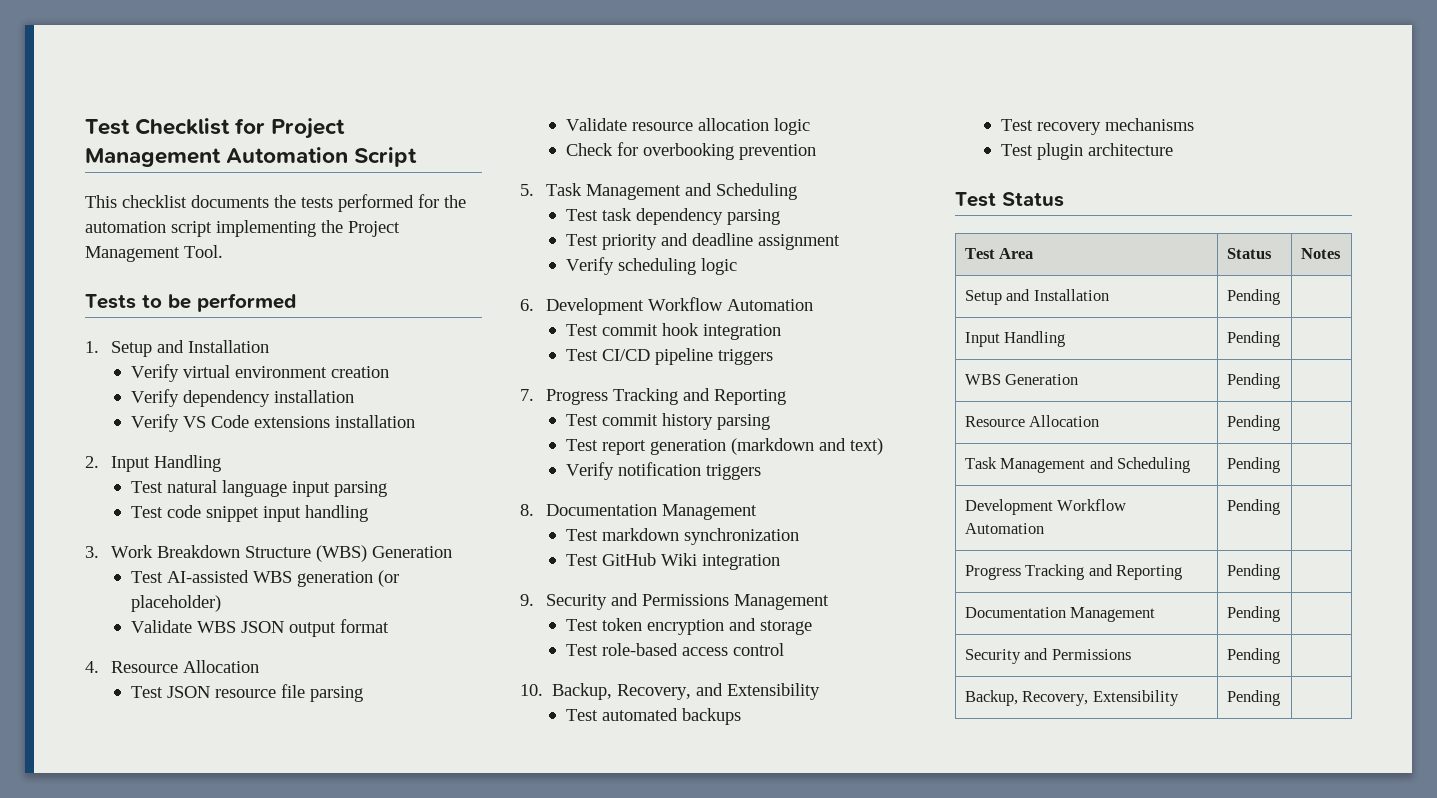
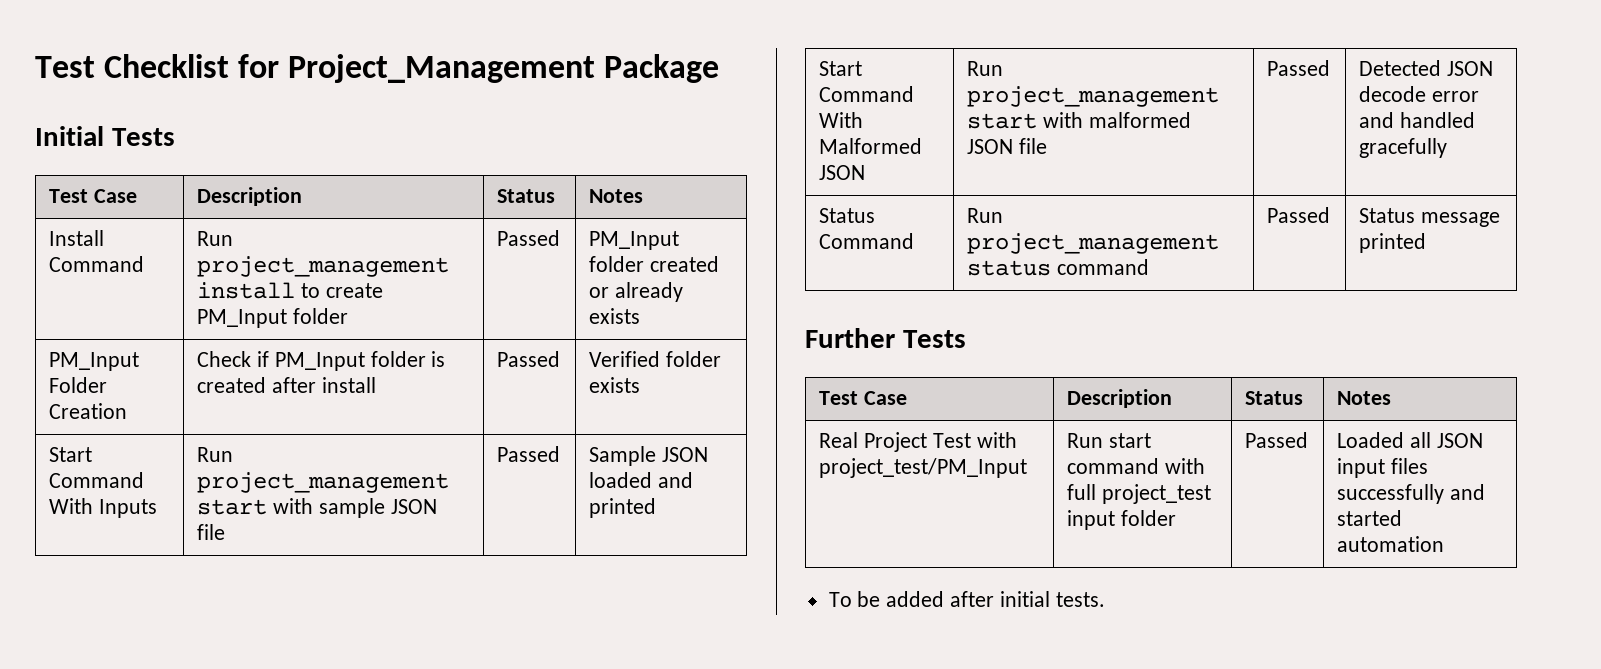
- Test Checklist for Project Management Automation Script
- This checklist documents the tests performed for the automation script implementing the Project Management Tool.
- Tests to be performed
- 1. Setup and Installation
- Verify virtual environment creation
- Verify dependency installation
- Verify VS Code extensions installation
- 2. Input Handling
- Test natural language input parsing
- Test code snippet input handling
- 3. Work Breakdown Structure (WBS) Generation
- Test AI-assisted WBS generation (or placeholder)
- Validate WBS JSON output format
- 4. Resource Allocation
- Test JSON resource file parsing
- Validate resource allocation logic
- Check for overbooking prevention
- 5. Task Management and Scheduling
- Test task dependency parsing
- Test priority and deadline assignment
- Verify scheduling logic
- 6. Development Workflow Automation
- Test commit hook integration
- Test CI/CD pipeline triggers
- 7. Progress Tracking and Reporting
- Test commit history parsing
- Test report generation (markdown and text)
- Verify notification triggers
- 8. Documentation Management
- Test markdown synchronization
- Test GitHub Wiki integration
- 9. Security and Permissions Management
- Test token encryption and storage
- Test role-based access control
- 10. Backup, Recovery, and Extensibility
- Test automated backups
- Test recovery mechanisms
- Test plugin architecture
- Test Status
- Test Area | Status | Notes
- Setup and Installation | Pending |
- Input Handling | Pending |
- WBS Generation | Pending |
- Resource Allocation | Pending |
- Task Management and Scheduling | Pending |
- Development Workflow Automation | Pending |
- Progress Tracking and Reporting | Pending |
- Documentation Management | Pending |
- Security and Permissions | Pending |
- Backup, Recovery, Extensibility | Pending |
+ Test Checklist for Project_Management Package
+ Initial Tests
+ Test Case | Description | Status | Notes
+ Install Command | Run project_management install to create PM_Input folder | Passed | PM_Input folder created or already exists
+ PM_Input Folder Creation | Check if PM_Input folder is created after install | Passed | Verified folder exists
+ Start Command With Inputs | Run project_management start with sample JSON file | Passed | Sample JSON loaded and printed
+ Start Command With Malformed JSON | Run project_management start with malformed JSON file | Passed | Detected JSON decode error and handled gracefully
+ Status Command | Run project_management status command | Passed | Status message printed
+ Further Tests
+ Test Case | Description | Status | Notes
+ Real Project Test with project_test/PM_Input | Run start command with full project_test input folder | Passed | Loaded all JSON input files successfully and started automation
+ To be added after initial tests.

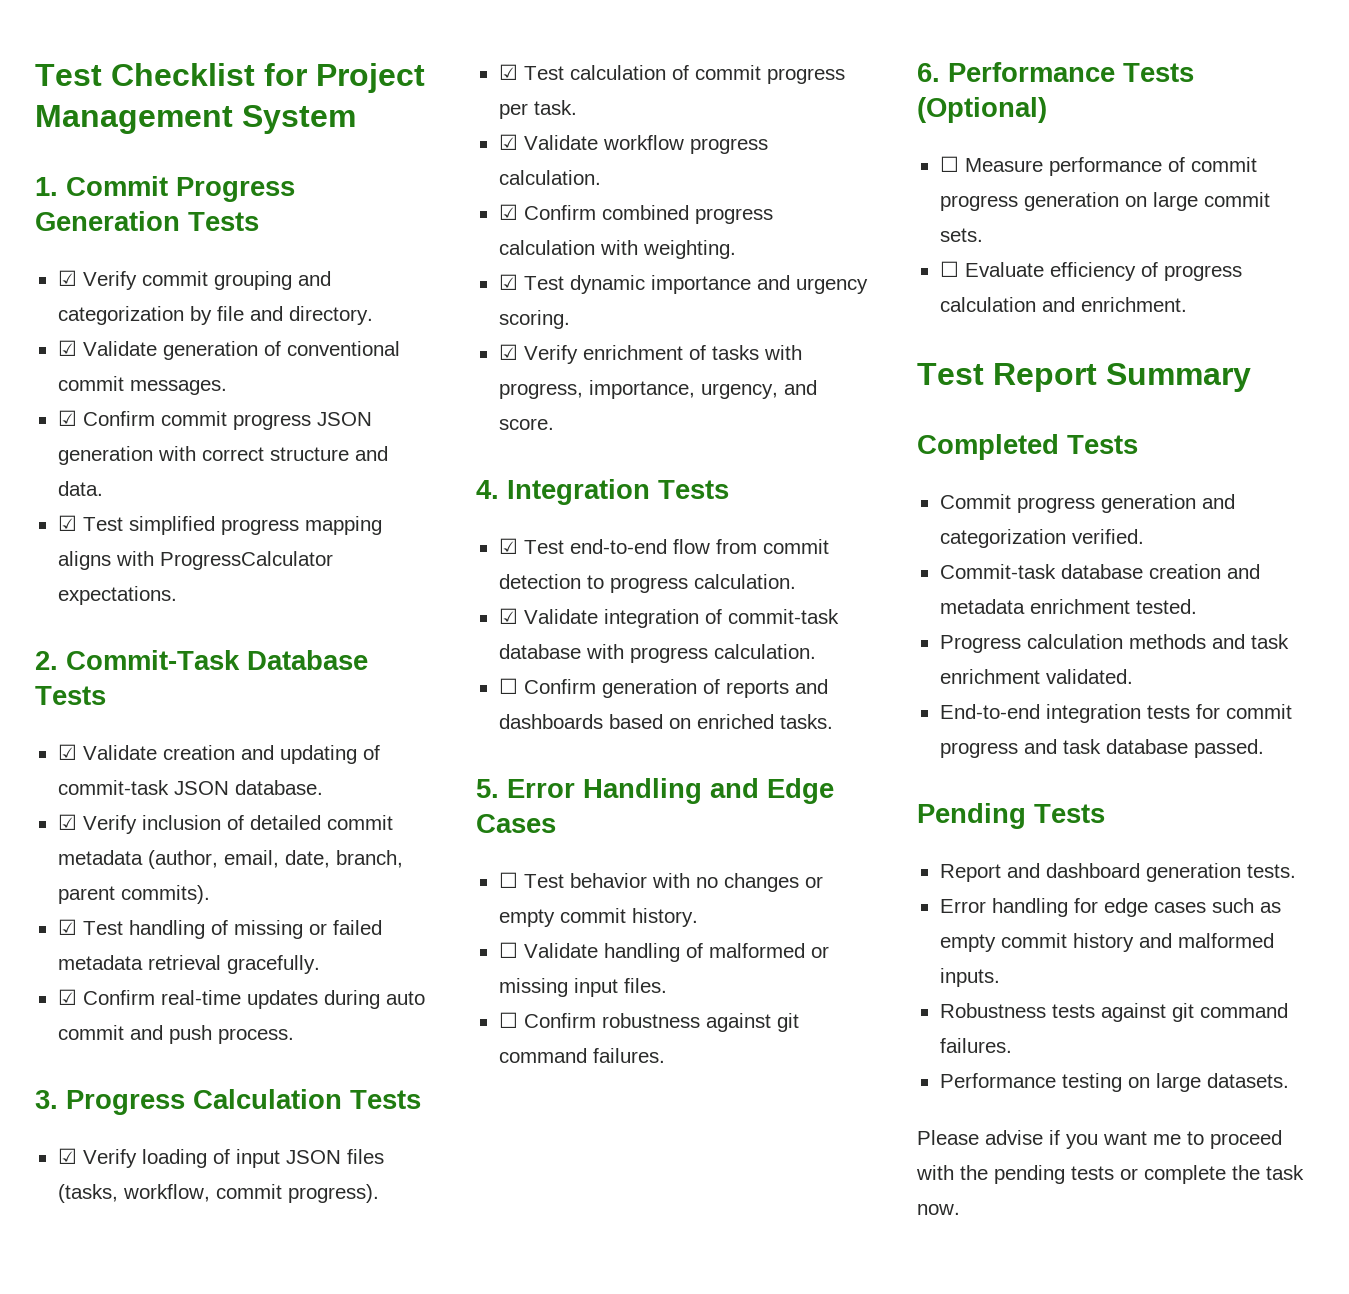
- Test Checklist for Project_Management Package
- Initial Tests
- Test Case | Description | Status | Notes
- Install Command | Run project_management install to create PM_Input folder | Passed | PM_Input folder created or already exists
- PM_Input Folder Creation | Check if PM_Input folder is created after install | Passed | Verified folder exists
- Start Command With Inputs | Run project_management start with sample JSON file | Passed | Sample JSON loaded and printed
- Start Command With Malformed JSON | Run project_management start with malformed JSON file | Passed | Detected JSON decode error and handled gracefully
- Status Command | Run project_management status command | Passed | Status message printed
- Further Tests
- Test Case | Description | Status | Notes
- Real Project Test with project_test/PM_Input | Run start command with full project_test input folder | Passed | Loaded all JSON input files successfully and started automation
- To be added after initial tests.
+ Test Checklist for Project Management System
+ 1. Commit Progress Generation Tests
+ ☑ Verify commit grouping and categorization by file and directory.
+ ☑ Validate generation of conventional commit messages.
+ ☑ Confirm commit progress JSON generation with correct structure and data.
+ ☑ Test simplified progress mapping aligns with ProgressCalculator expectations.
+ 2. Commit-Task Database Tests
+ ☑ Validate creation and updating of commit-task JSON database.
+ ☑ Verify inclusion of detailed commit metadata (author, email, date, branch, parent commits).
+ ☑ Test handling of missing or failed metadata retrieval gracefully.
+ ☑ Confirm real-time updates during auto commit and push process.
+ 3. Progress Calculation Tests
+ ☑ Verify loading of input JSON files (tasks, workflow, commit progress).
+ ☑ Test calculation of commit progress per task.
+ ☑ Validate workflow progress calculation.
+ ☑ Confirm combined progress calculation with weighting.
+ ☑ Test dynamic importance and urgency scoring.
+ ☑ Verify enrichment of tasks with progress, importance, urgency, and score.
+ 4. Integration Tests
+ ☑ Test end-to-end flow from commit detection to progress calculation.
+ ☑ Validate integration of commit-task database with progress calculation.
+ ☐ Confirm generation of reports and dashboards based on enriched tasks.
+ 5. Error Handling and Edge Cases
+ ☐ Test behavior with no changes or empty commit history.
+ ☐ Validate handling of malformed or missing input files.
+ ☐ Confirm robustness against git command failures.
+ 6. Performance Tests (Optional)
+ ☐ Measure performance of commit progress generation on large commit sets.
+ ☐ Evaluate efficiency of progress calculation and enrichment.
+ Test Report Summary
+ Completed Tests
+ Commit progress generation and categorization verified.
+ Commit-task database creation and metadata enrichment tested.
+ Progress calculation methods and task enrichment validated.
+ End-to-end integration tests for commit progress and task database passed.
+ Pending Tests
+ Report and dashboard generation tests.
+ Error handling for edge cases such as empty commit history and malformed inputs.
+ Robustness tests against git command failures.
+ Performance testing on large datasets.
+ Please advise if you want me to proceed with the pending tests or complete the task now.

